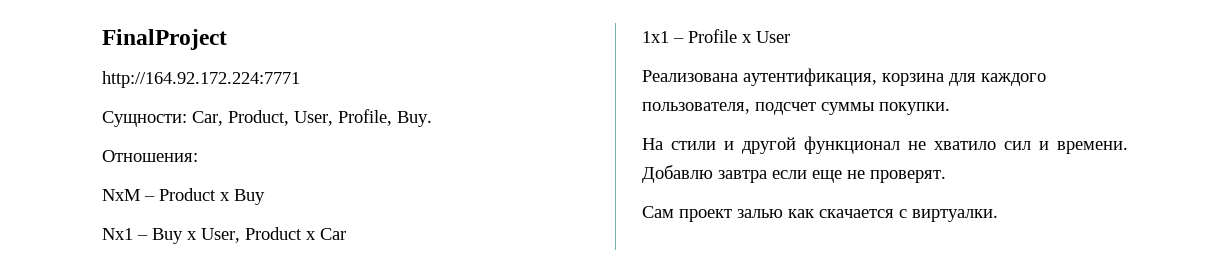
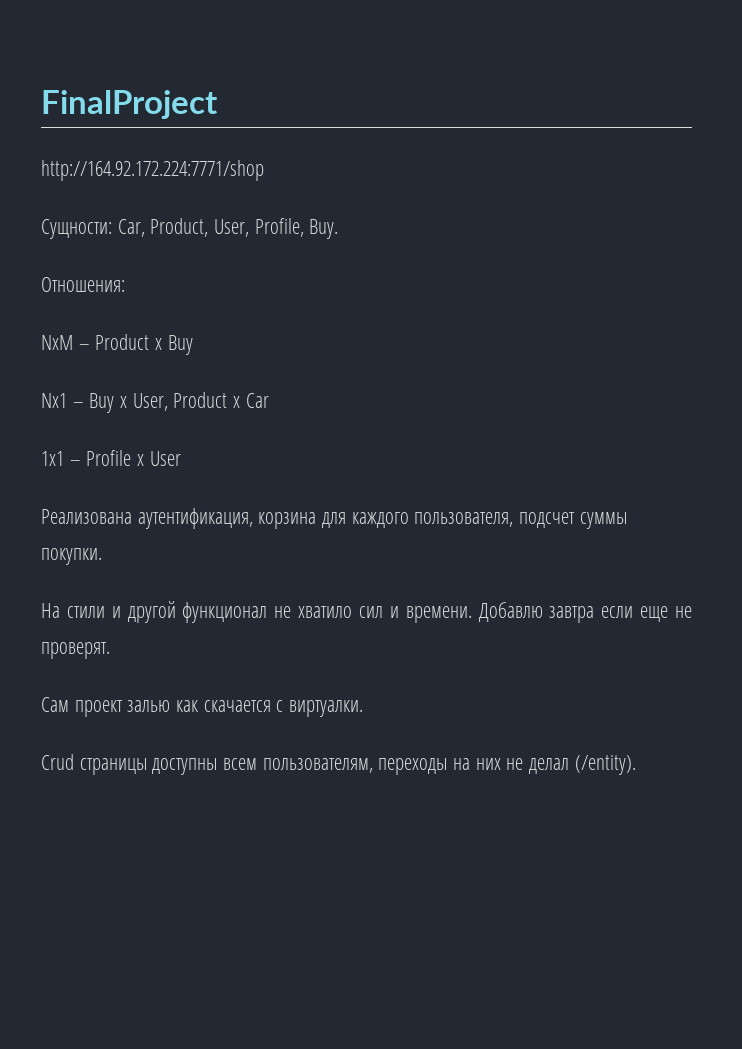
- http://164.92.172.224:7771
+ http://164.92.172.224:7771/shop
+ Crud страницы доступны всем пользователям, переходы на них не делал (/entity).

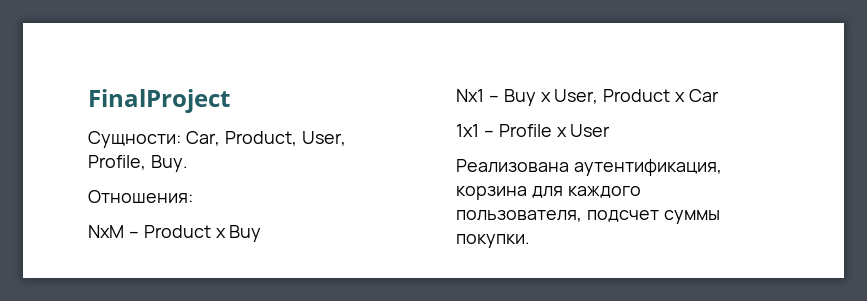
- http://164.92.172.224:7771/shop
- На стили и другой функционал не хватило сил и времени. Добавлю завтра если еще не проверят.
- Сам проект залью как скачается с виртуалки.
- Crud страницы доступны всем пользователям, переходы на них не делал (/entity).

